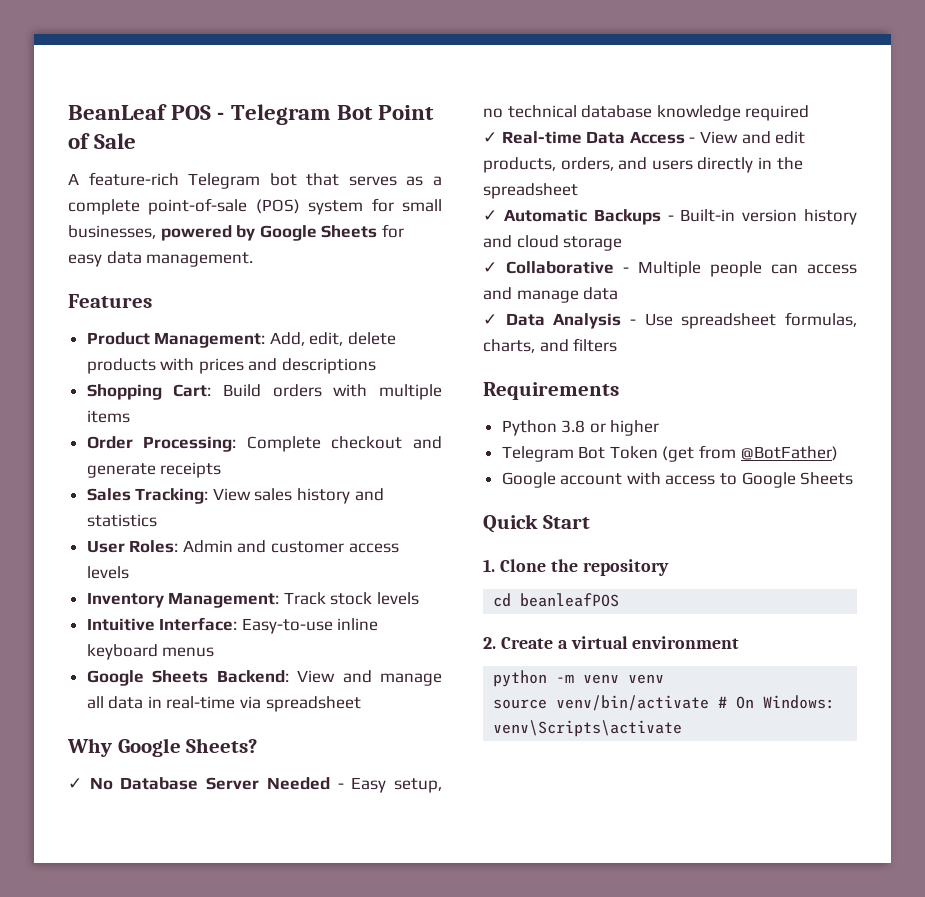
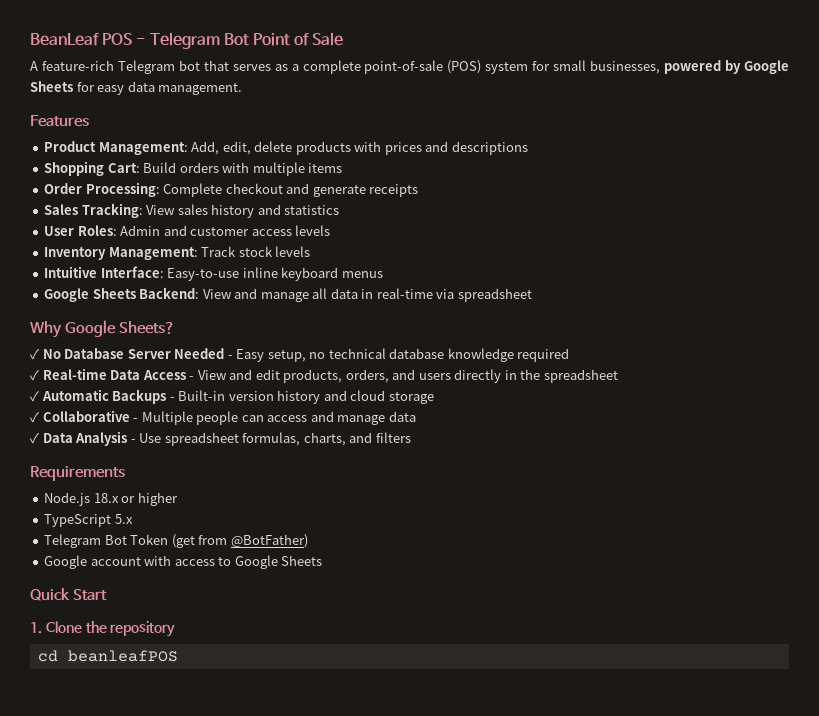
- Python 3.8 or higher
+ Node.js 18.x or higher
+ TypeScript 5.x
- 2. Create a virtual environment
- python -m venv venv
- source venv/bin/activate # On Windows: venv\Scripts\activate

